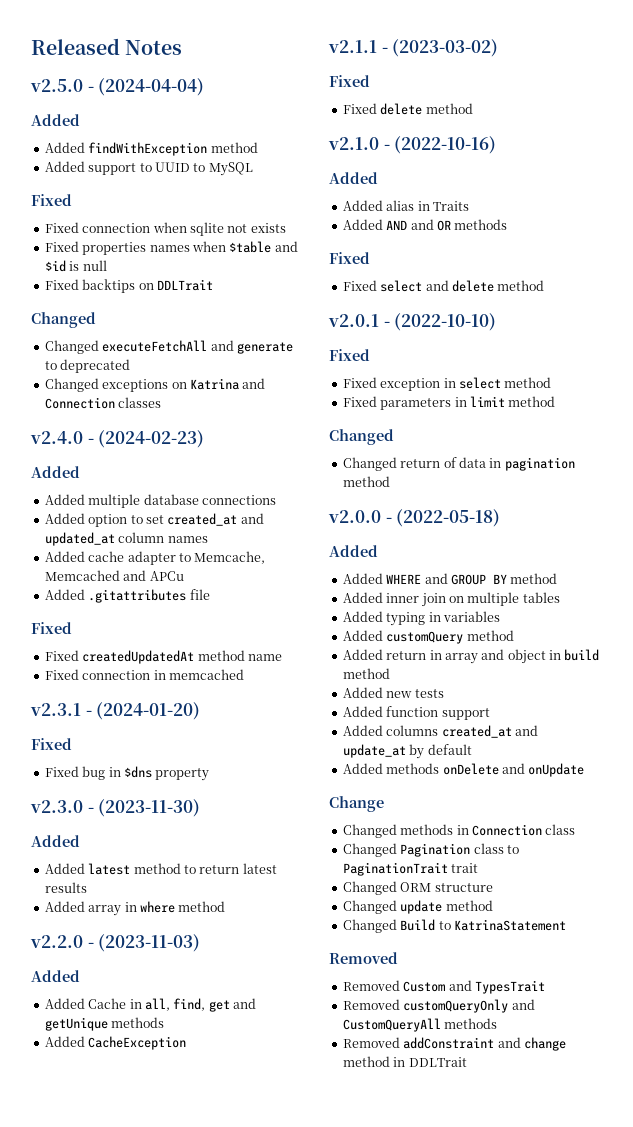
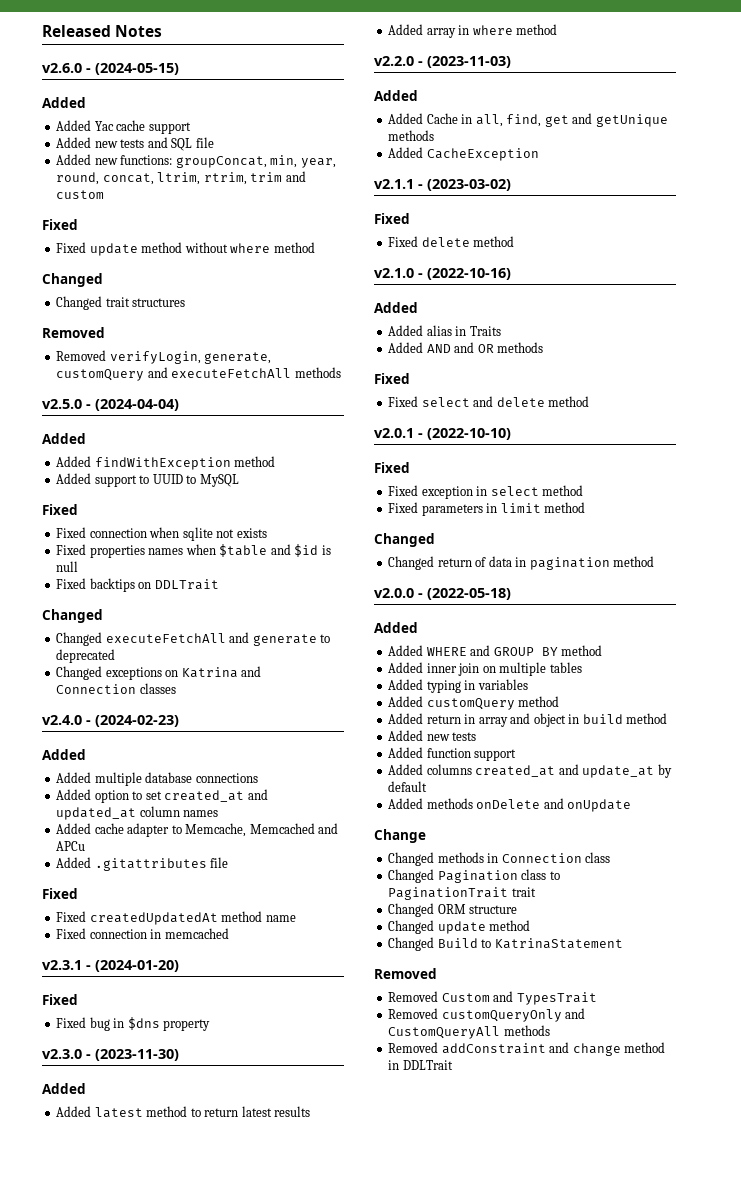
+ v2.6.0 - (2024-05-15)
+ Added
+ Added Yac cache support
+ Added new tests and SQL file
+ Added new functions: groupConcat, min, year, round, concat, ltrim, rtrim, trim and custom
+ Fixed
+ Fixed update method without where method
+ Changed
+ Changed trait structures
+ Removed
+ Removed verifyLogin, generate, customQuery and executeFetchAll methods

